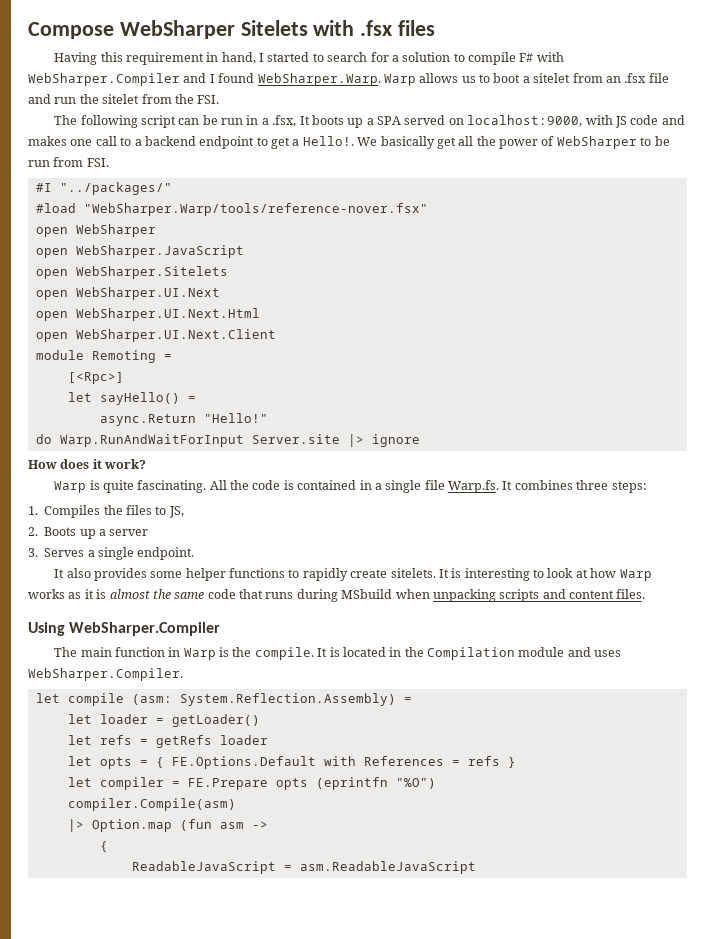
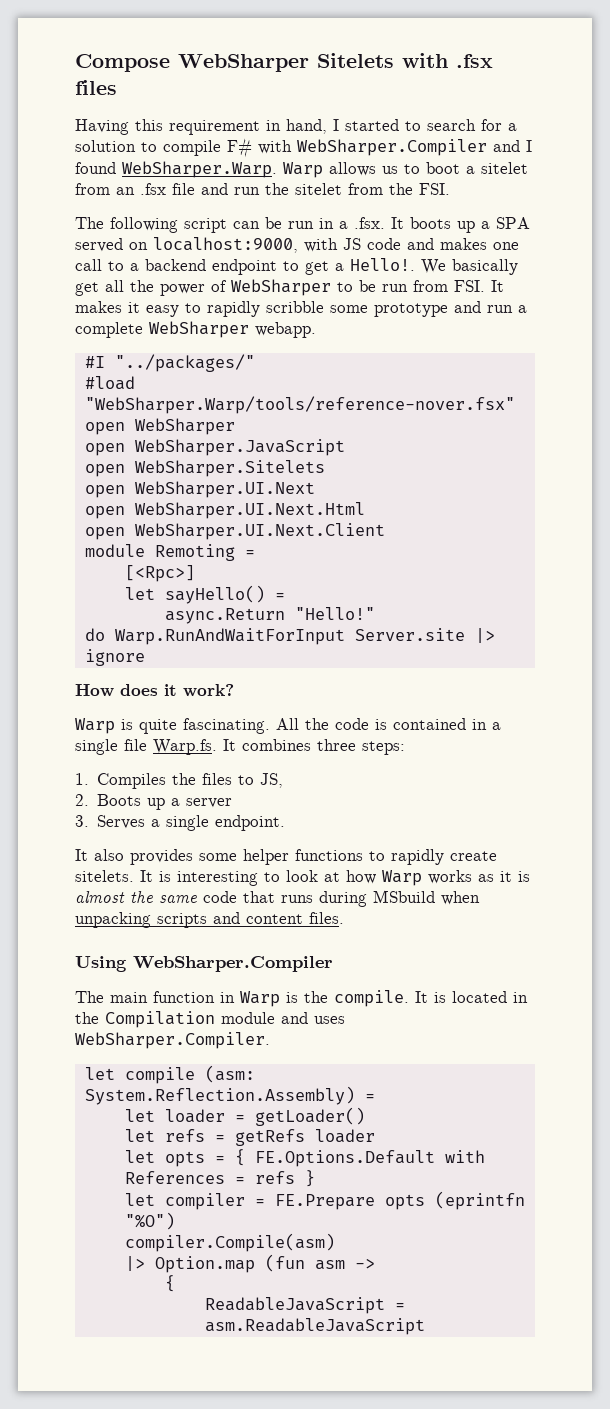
- The following script can be run in a .fsx, It boots up a SPA served on localhost:9000, with JS code and makes one call to a backend endpoint to get a Hello!.
+ The following script can be run in a .fsx. It boots up a SPA served on localhost:9000, with JS code and makes one call to a backend endpoint to get a Hello!.
- We basically get all the power of WebSharper to be run from FSI.
+ We basically get all the power of WebSharper to be run from FSI. It makes it easy to rapidly scribble some prototype and run a complete WebSharper webapp.

